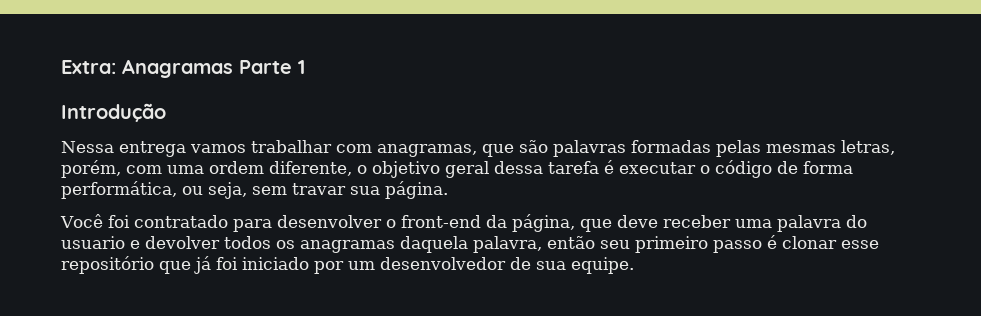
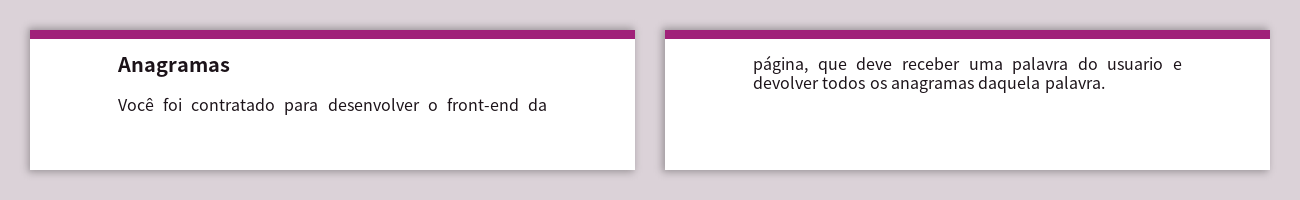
- Extra: Anagramas Parte 1
- Introdução
- Nessa entrega vamos trabalhar com anagramas, que são palavras formadas pelas mesmas letras, porém, com uma ordem diferente, o objetivo geral dessa tarefa é executar o código de forma performática, ou seja, sem travar sua página.
+ Anagramas
- Você foi contratado para desenvolver o front-end da página, que deve receber uma palavra do usuario e devolver todos os anagramas daquela palavra, então seu primeiro passo é clonar esse repositório que já foi iniciado por um desenvolvedor de sua equipe.
+ Você foi contratado para desenvolver o front-end da página, que deve receber uma palavra do usuario e devolver todos os anagramas daquela palavra.

